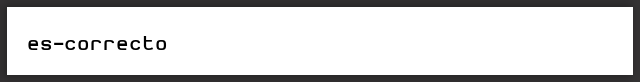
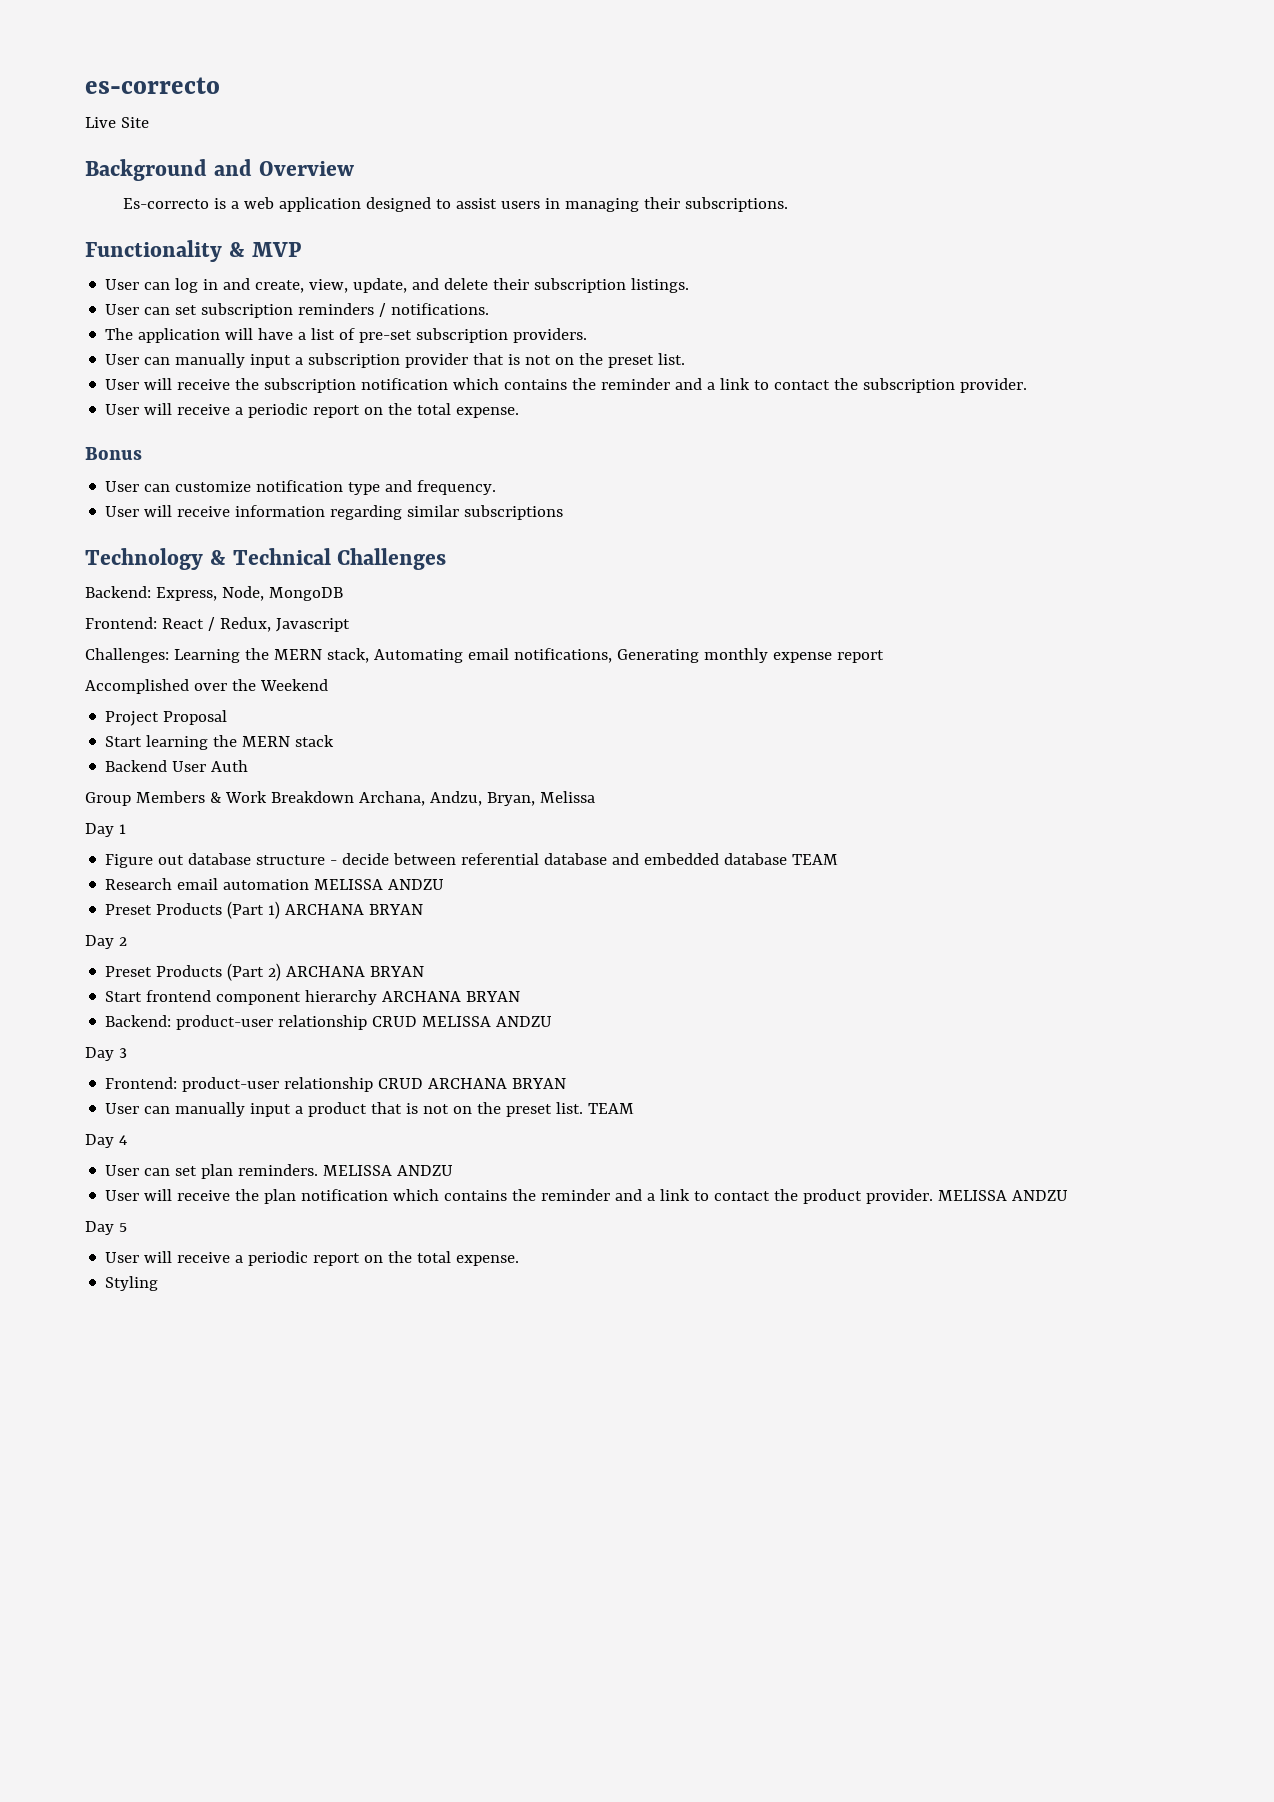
+ Live Site
+ Background and Overview
+ Es-correcto is a web application designed to assist users in managing their subscriptions.
+ Functionality & MVP
+ User can log in and create, view, update, and delete their subscription listings.
+ User can set subscription reminders / notifications.
+ The application will have a list of pre-set subscription providers.
+ User can manually input a subscription provider that is not on the preset list.
+ User will receive the subscription notification which contains the reminder and a link to contact the subscription provider.
+ User will receive a periodic report on the total expense.
+ Bonus
+ User can customize notification type and frequency.
+ User will receive information regarding similar subscriptions
+ Technology & Technical Challenges
+ Backend: Express, Node, MongoDB
+ Frontend: React / Redux, Javascript
+ Challenges: Learning the MERN stack, Automating email notifications, Generating monthly expense report
+ Accomplished over the Weekend
+ Project Proposal
+ Start learning the MERN stack
+ Backend User Auth
+ Group Members & Work Breakdown Archana, Andzu, Bryan, Melissa
+ Day 1
+ Figure out database structure - decide between referential database and embedded database TEAM
+ Research email automation MELISSA ANDZU
+ Preset Products (Part 1) ARCHANA BRYAN
+ Day 2
+ Preset Products (Part 2) ARCHANA BRYAN
+ Start frontend component hierarchy ARCHANA BRYAN
+ Backend: product-user relationship CRUD MELISSA ANDZU
+ Day 3
+ Frontend: product-user relationship CRUD ARCHANA BRYAN
+ User can manually input a product that is not on the preset list. TEAM
+ Day 4
+ User can set plan reminders. MELISSA ANDZU
+ User will receive the plan notification which contains the reminder and a link to contact the product provider. MELISSA ANDZU
+ Day 5
+ User will receive a periodic report on the total expense.
+ Styling

